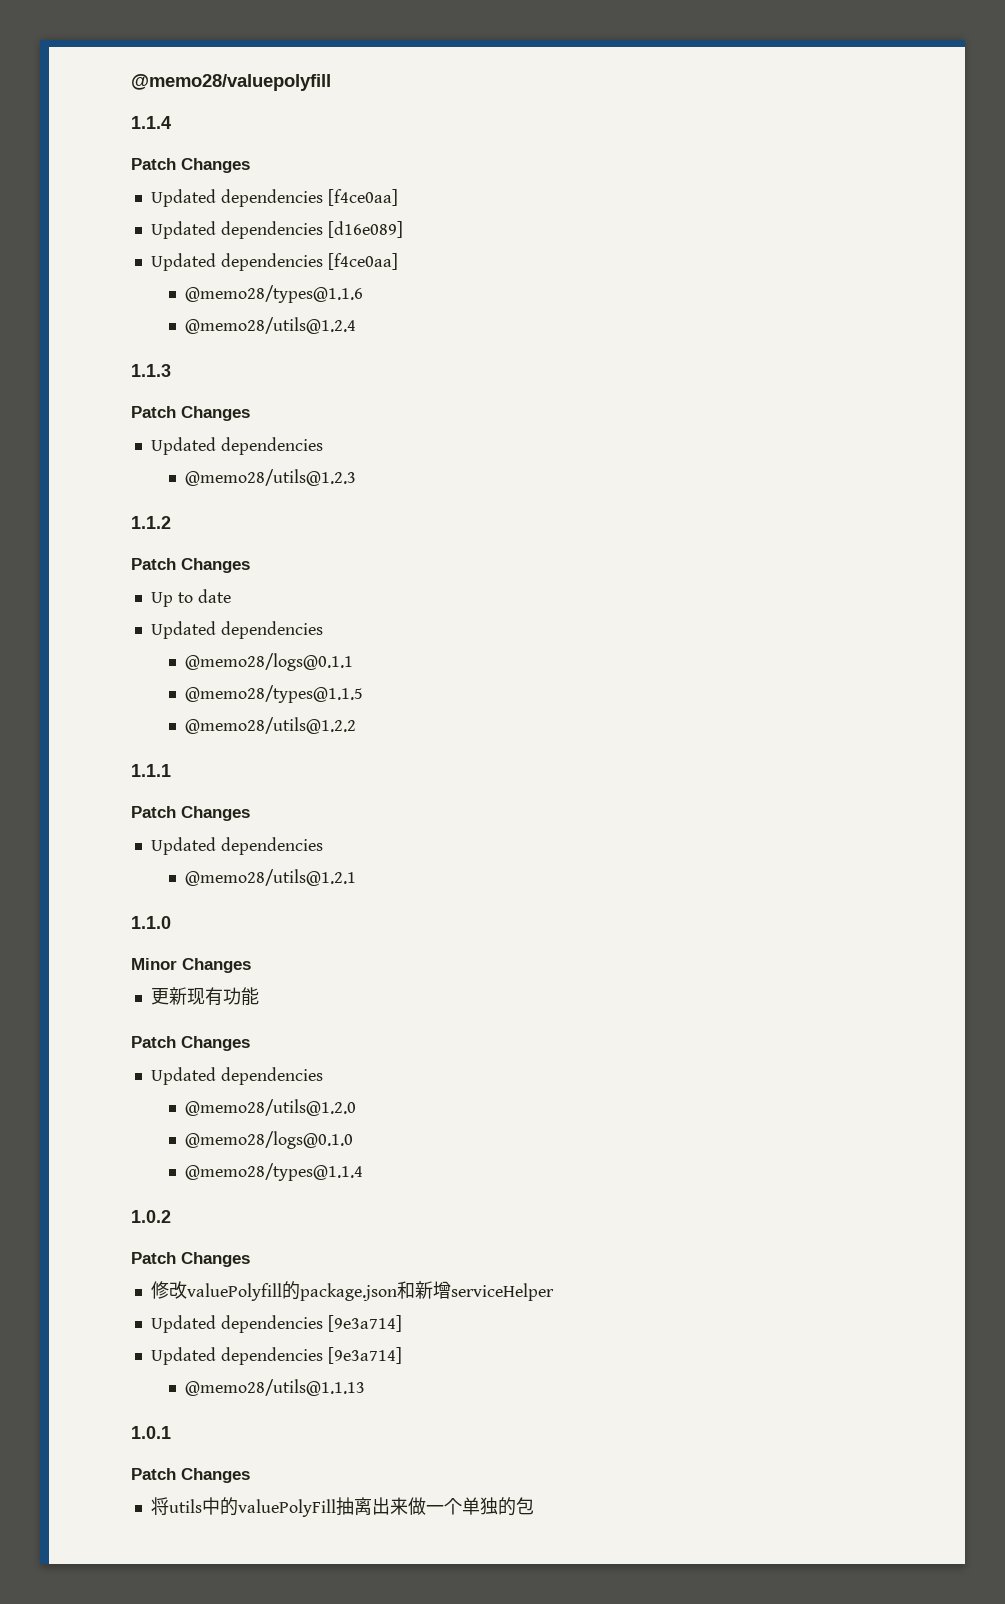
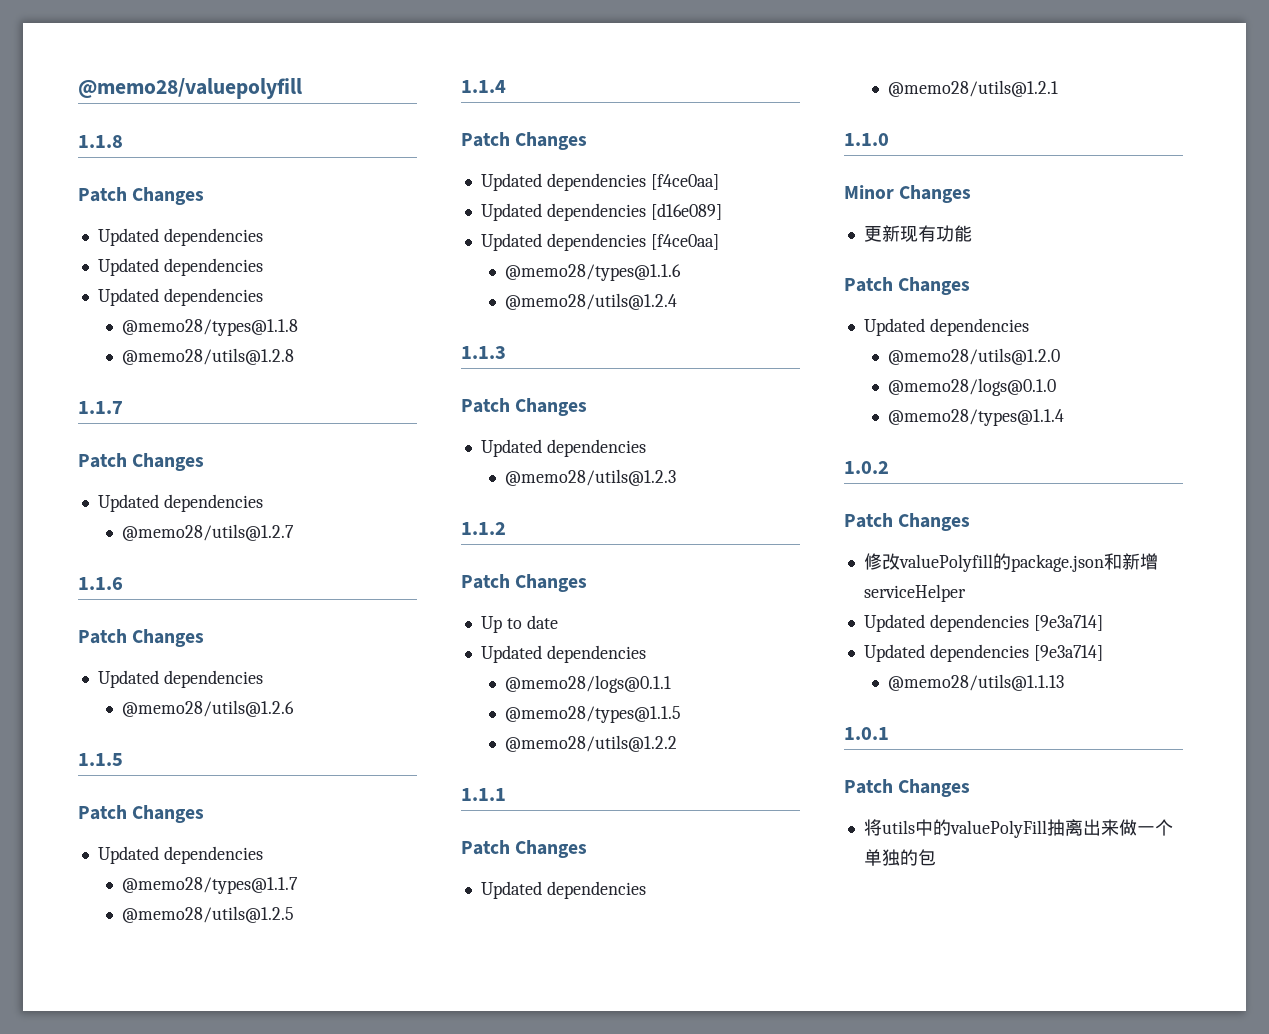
+ 1.1.8
+ Patch Changes
+ Updated dependencies
+ Updated dependencies
+ Updated dependencies
+ @memo28/types@1.1.8
+ @memo28/utils@1.2.8
+ 1.1.7
+ Patch Changes
+ Updated dependencies
+ @memo28/utils@1.2.7
+ 1.1.6
+ Patch Changes
+ Updated dependencies
+ @memo28/utils@1.2.6
+ 1.1.5
+ Patch Changes
+ Updated dependencies
+ @memo28/types@1.1.7
+ @memo28/utils@1.2.5

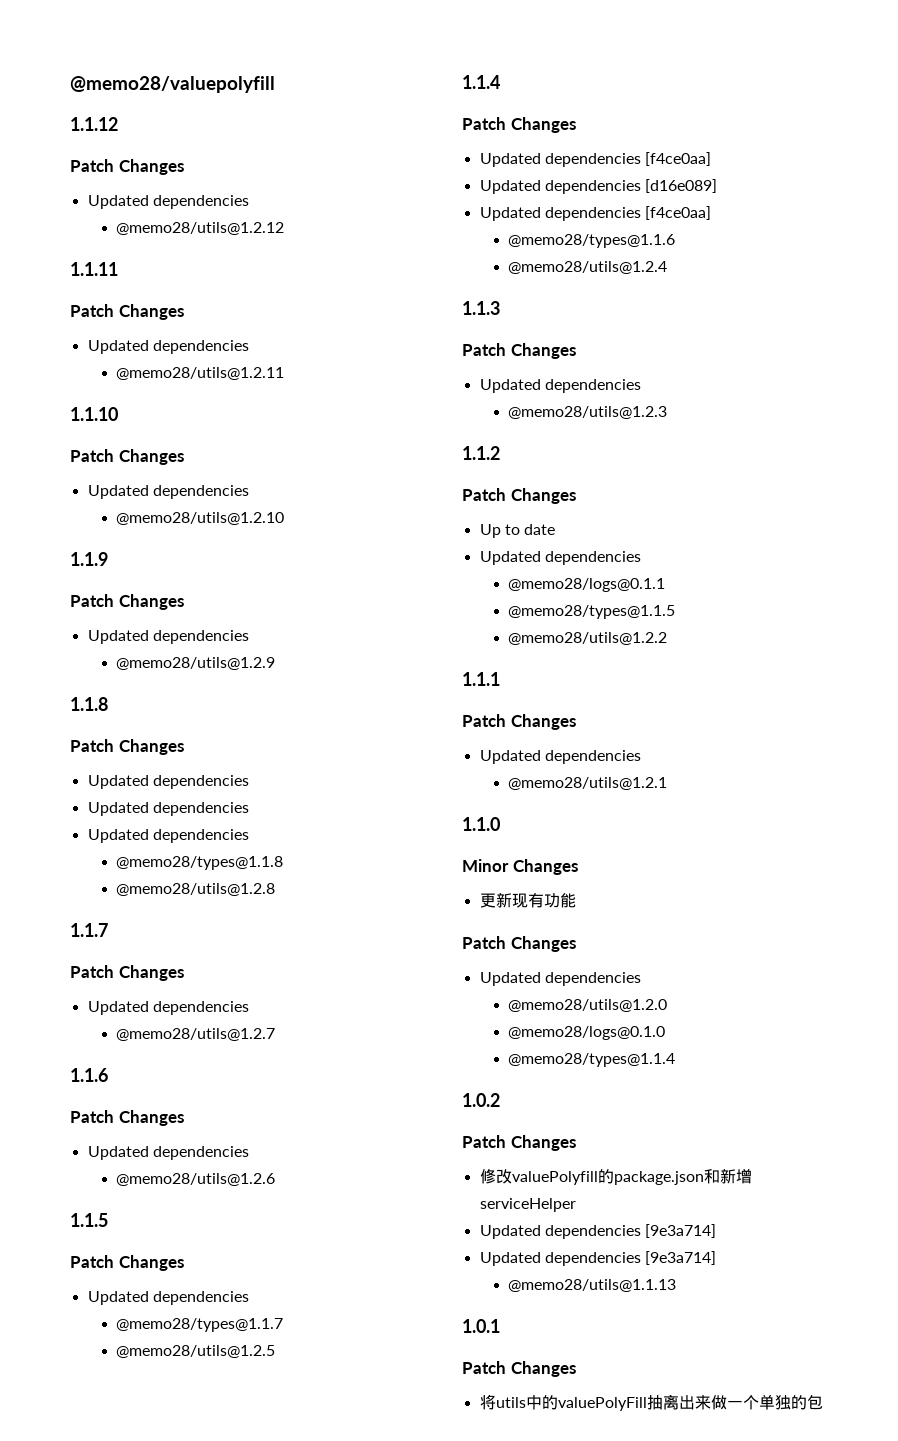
+ 1.1.12
+ Patch Changes
+ Updated dependencies
+ @memo28/utils@1.2.12
+ 1.1.11
+ Patch Changes
+ Updated dependencies
+ @memo28/utils@1.2.11
+ 1.1.10
+ Patch Changes
+ Updated dependencies
+ @memo28/utils@1.2.10
+ 1.1.9
+ Patch Changes
+ Updated dependencies
+ @memo28/utils@1.2.9

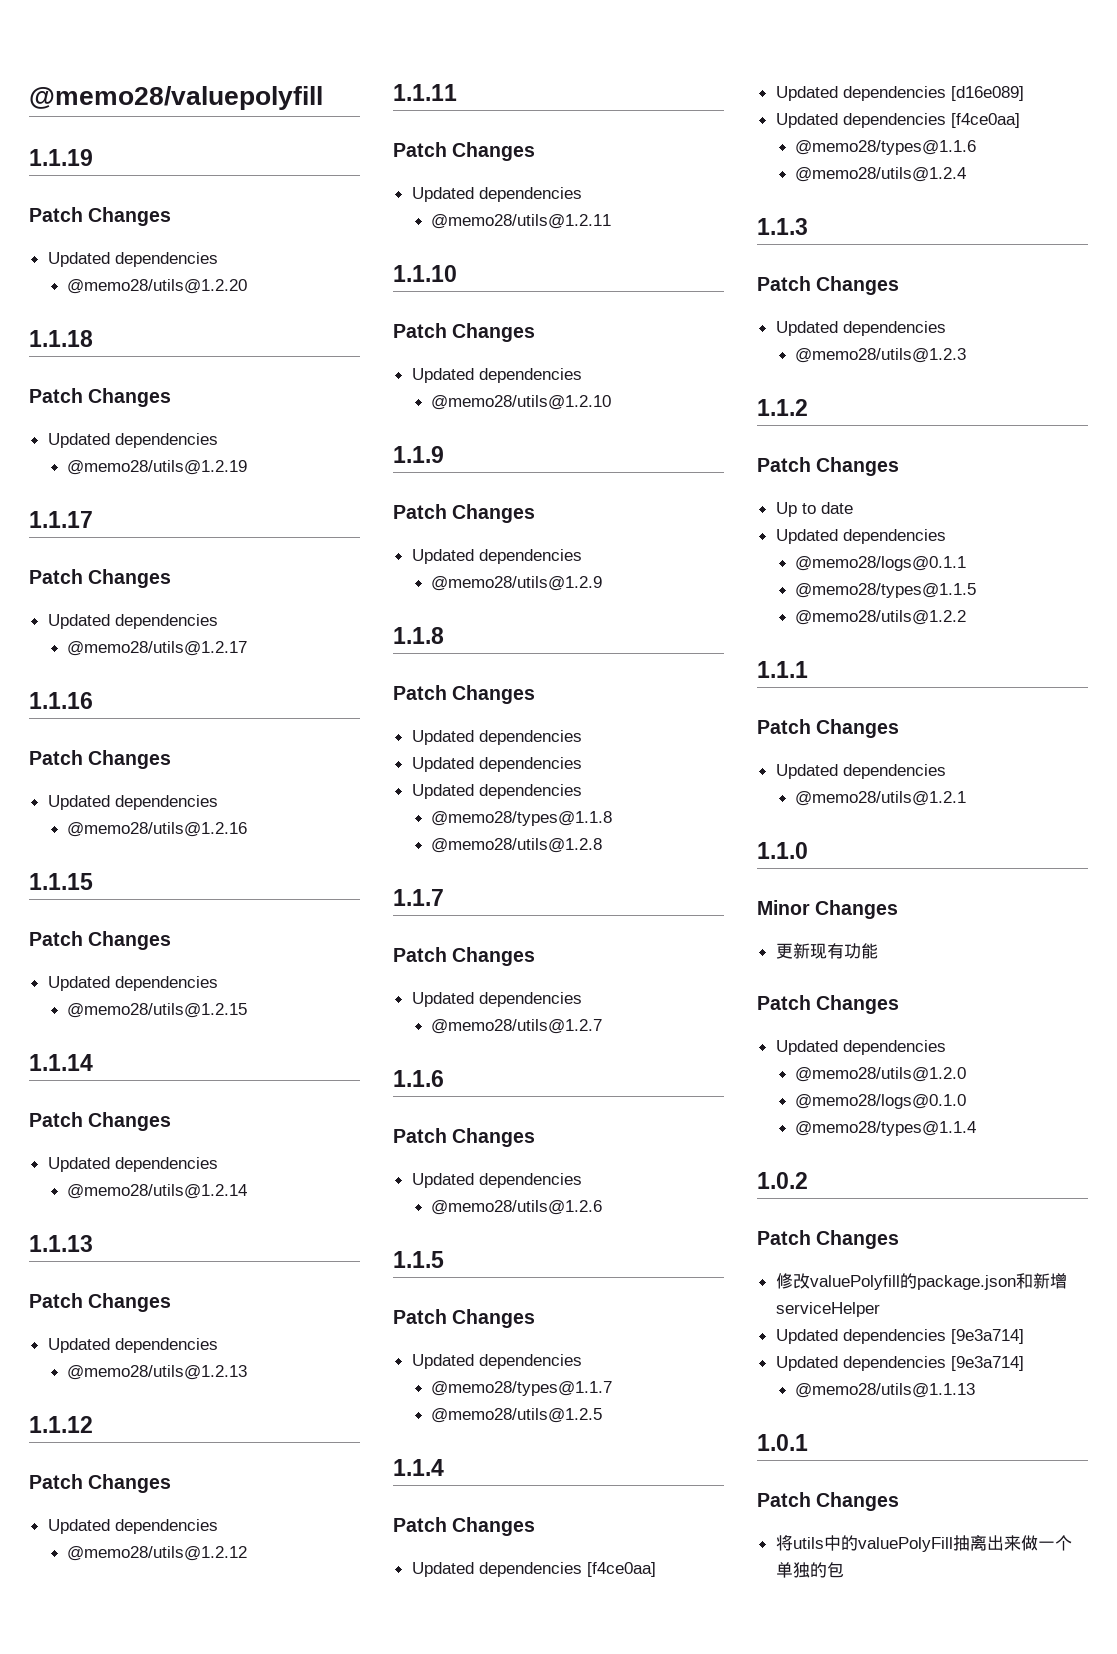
+ 1.1.19
+ Patch Changes
+ Updated dependencies
+ @memo28/utils@1.2.20
+ 1.1.18
+ Patch Changes
+ Updated dependencies
+ @memo28/utils@1.2.19
+ 1.1.17
+ Patch Changes
+ Updated dependencies
+ @memo28/utils@1.2.17
+ 1.1.16
+ Patch Changes
+ Updated dependencies
+ @memo28/utils@1.2.16
+ 1.1.15
+ Patch Changes
+ Updated dependencies
+ @memo28/utils@1.2.15
+ 1.1.14
+ Patch Changes
+ Updated dependencies
+ @memo28/utils@1.2.14
+ 1.1.13
+ Patch Changes
+ Updated dependencies
+ @memo28/utils@1.2.13

